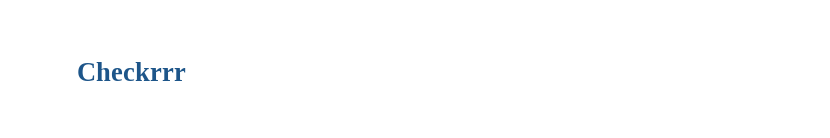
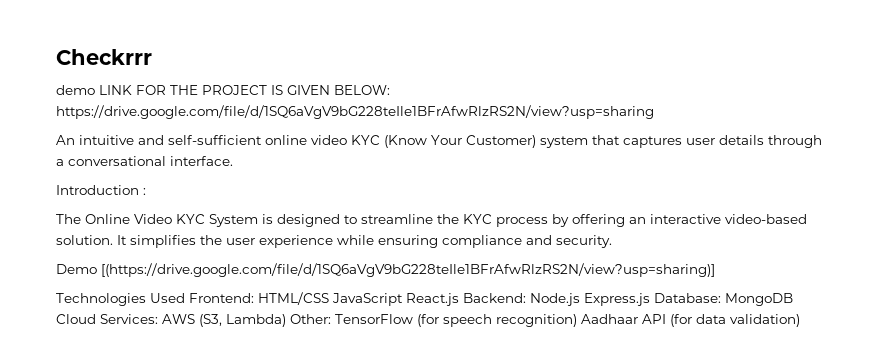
+ demo LINK FOR THE PROJECT IS GIVEN BELOW: https://drive.google.com/file/d/1SQ6aVgV9bG228teIle1BFrAfwRlzRS2N/view?usp=sharing
+ An intuitive and self-sufficient online video KYC (Know Your Customer) system that captures user details through a conversational interface.
+ Introduction :
+ The Online Video KYC System is designed to streamline the KYC process by offering an interactive video-based solution. It simplifies the user experience while ensuring compliance and security.
+ Demo [(https://drive.google.com/file/d/1SQ6aVgV9bG228teIle1BFrAfwRlzRS2N/view?usp=sharing)]
+ Technologies Used Frontend: HTML/CSS JavaScript React.js Backend: Node.js Express.js Database: MongoDB Cloud Services: AWS (S3, Lambda) Other: TensorFlow (for speech recognition) Aadhaar API (for data validation)

